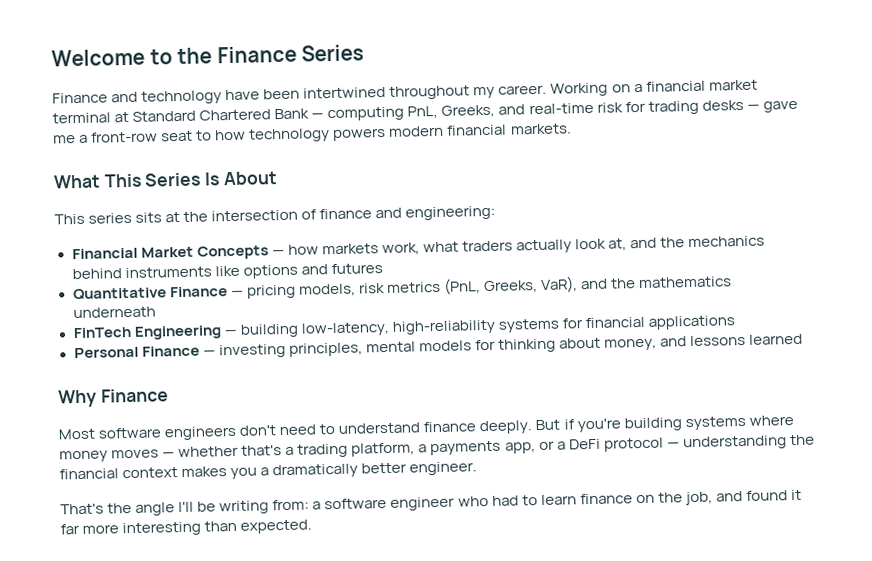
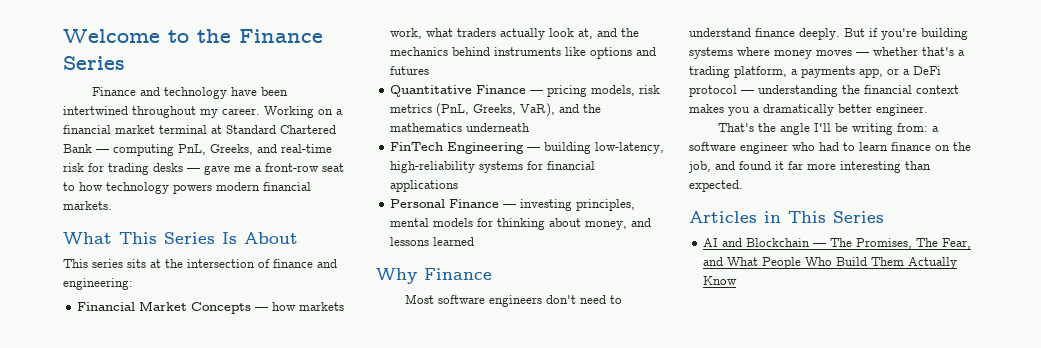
+ Articles in This Series
+ AI and Blockchain — The Promises, The Fear, and What People Who Build Them Actually Know

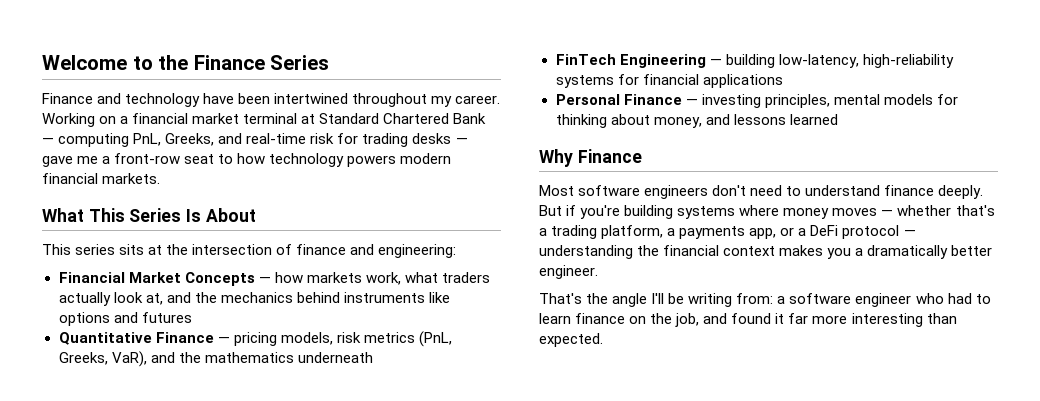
- Articles in This Series
- AI and Blockchain — The Promises, The Fear, and What People Who Build Them Actually Know

